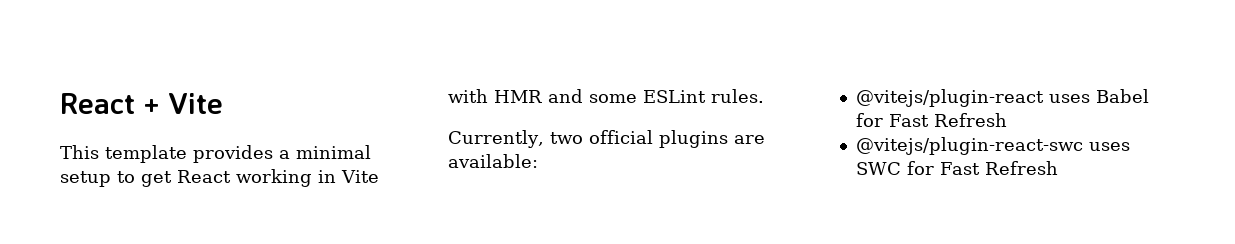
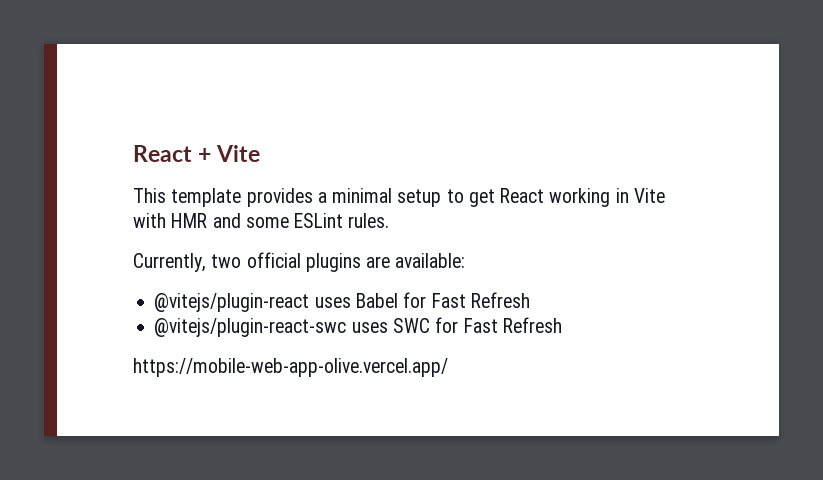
+ https://mobile-web-app-olive.vercel.app/

